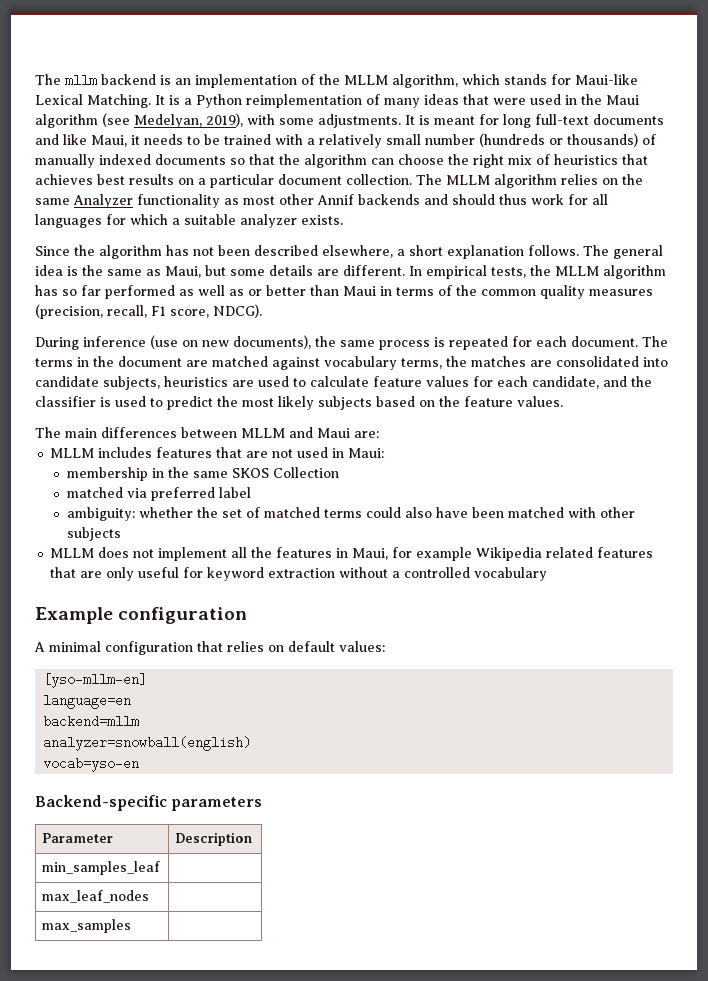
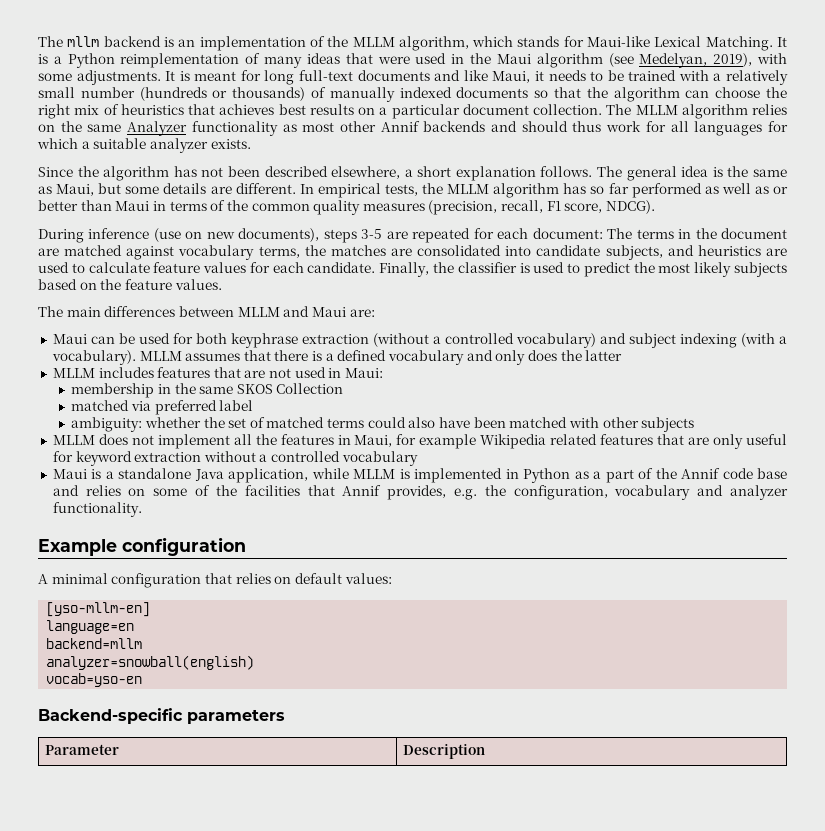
- During inference (use on new documents), the same process is repeated for each document. The terms in the document are matched against vocabulary terms, the matches are consolidated into candidate subjects, heuristics are used to calculate feature values for each candidate, and the classifier is used to predict the most likely subjects based on the feature values.
+ During inference (use on new documents), steps 3-5 are repeated for each document: The terms in the document are matched against vocabulary terms, the matches are consolidated into candidate subjects, and heuristics are used to calculate feature values for each candidate. Finally, the classifier is used to predict the most likely subjects based on the feature values.
+ Maui can be used for both keyphrase extraction (without a controlled vocabulary) and subject indexing (with a vocabulary). MLLM assumes that there is a defined vocabulary and only does the latter
+ Maui is a standalone Java application, while MLLM is implemented in Python as a part of the Annif code base and relies on some of the facilities that Annif provides, e.g. the configuration, vocabulary and analyzer functionality.
- min_samples_leaf |
- max_leaf_nodes |
- max_samples |

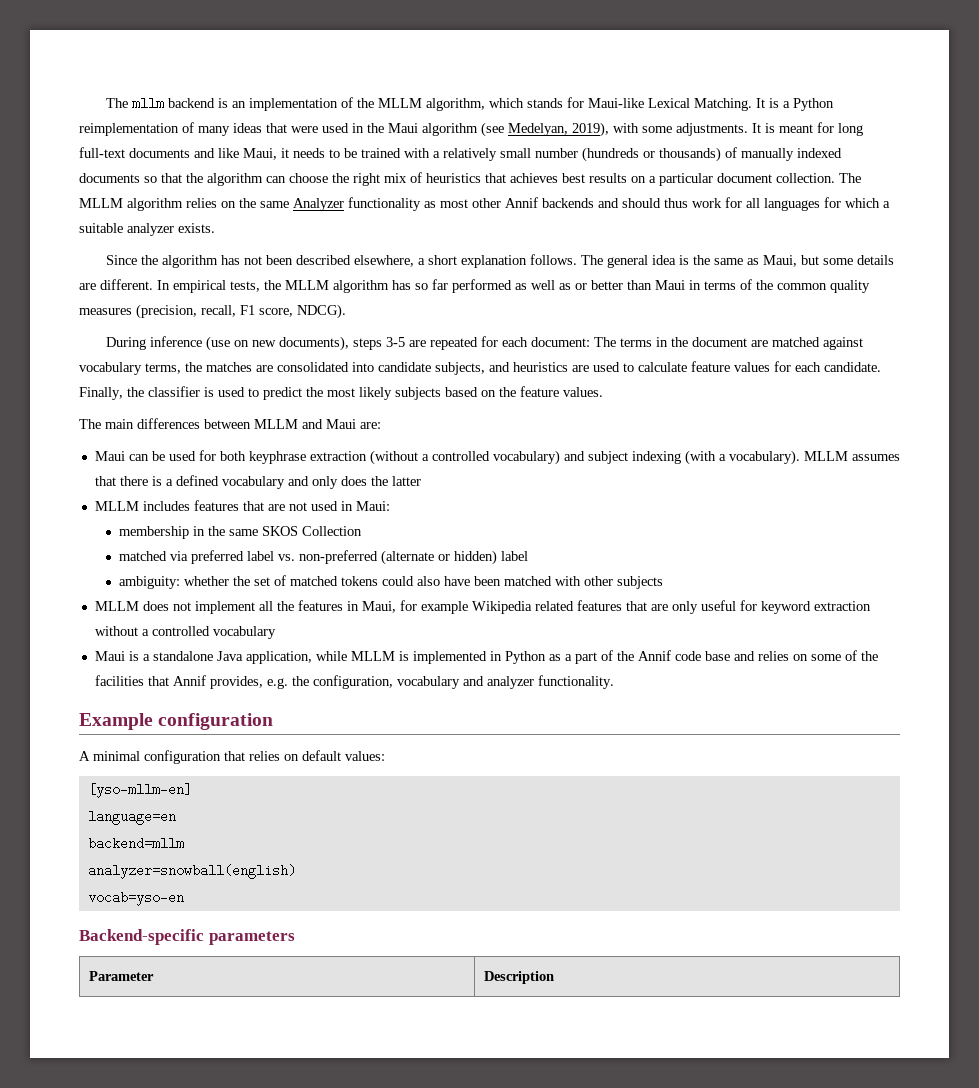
- matched via preferred label
+ matched via preferred label vs. non-preferred (alternate or hidden) label
- ambiguity: whether the set of matched terms could also have been matched with other subjects
+ ambiguity: whether the set of matched tokens could also have been matched with other subjects

